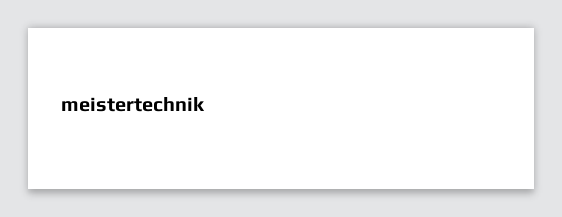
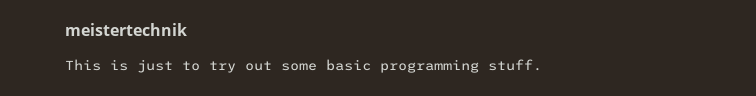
+ This is just to try out some basic programming stuff.

